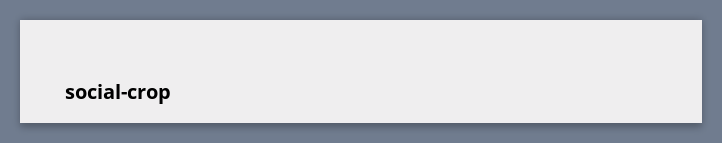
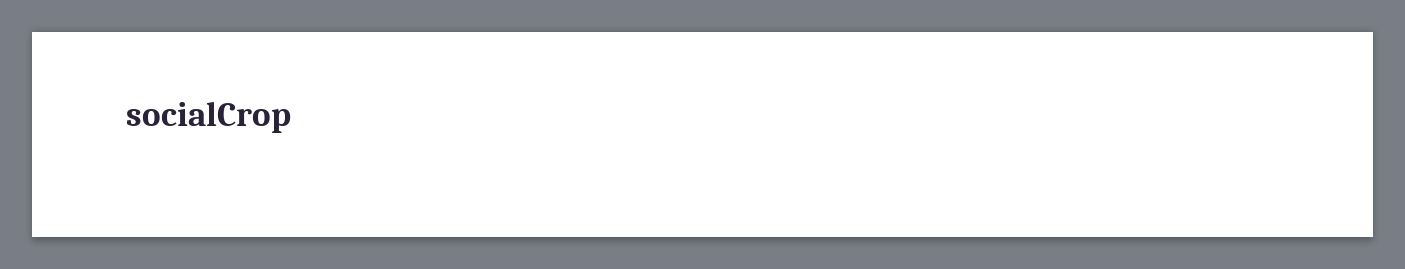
- social-crop
+ socialCrop

